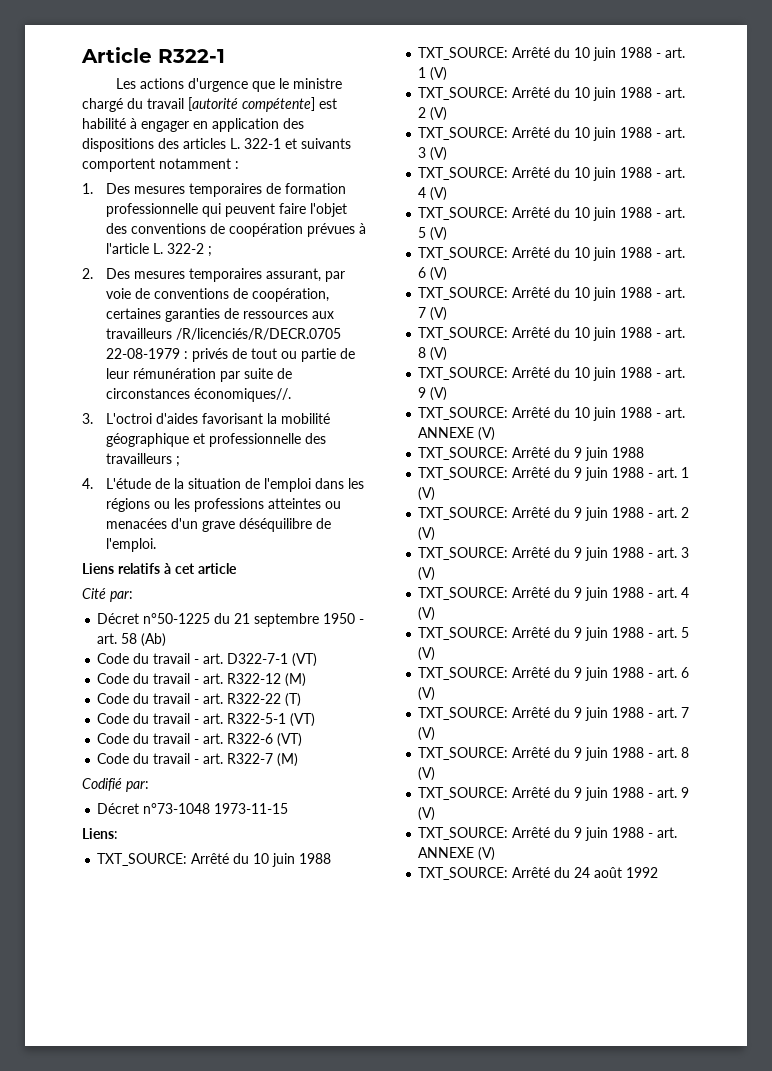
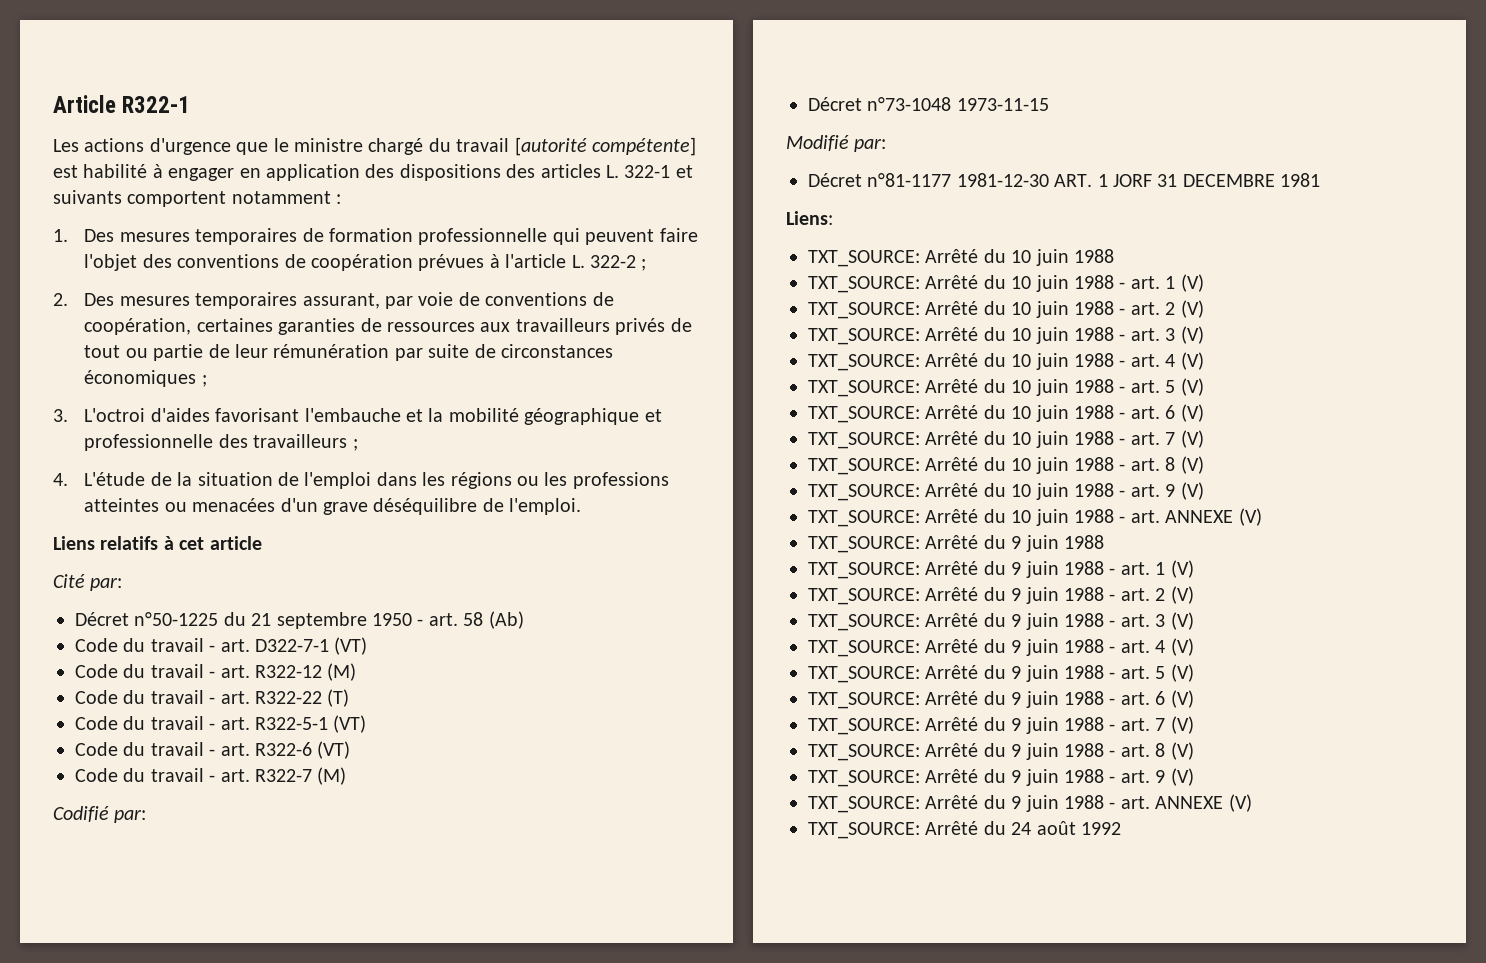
- 2. Des mesures temporaires assurant, par voie de conventions de coopération, certaines garanties de ressources aux travailleurs /R/licenciés/R/DECR.0705 22-08-1979 : privés de tout ou partie de leur rémunération par suite de circonstances économiques//.
+ 2. Des mesures temporaires assurant, par voie de conventions de coopération, certaines garanties de ressources aux travailleurs privés de tout ou partie de leur rémunération par suite de circonstances économiques ;
- 3. L'octroi d'aides favorisant la mobilité géographique et professionnelle des travailleurs ;
+ 3. L'octroi d'aides favorisant l'embauche et la mobilité géographique et professionnelle des travailleurs ;
+ Modifié par:
+ Décret n°81-1177 1981-12-30 ART. 1 JORF 31 DECEMBRE 1981

